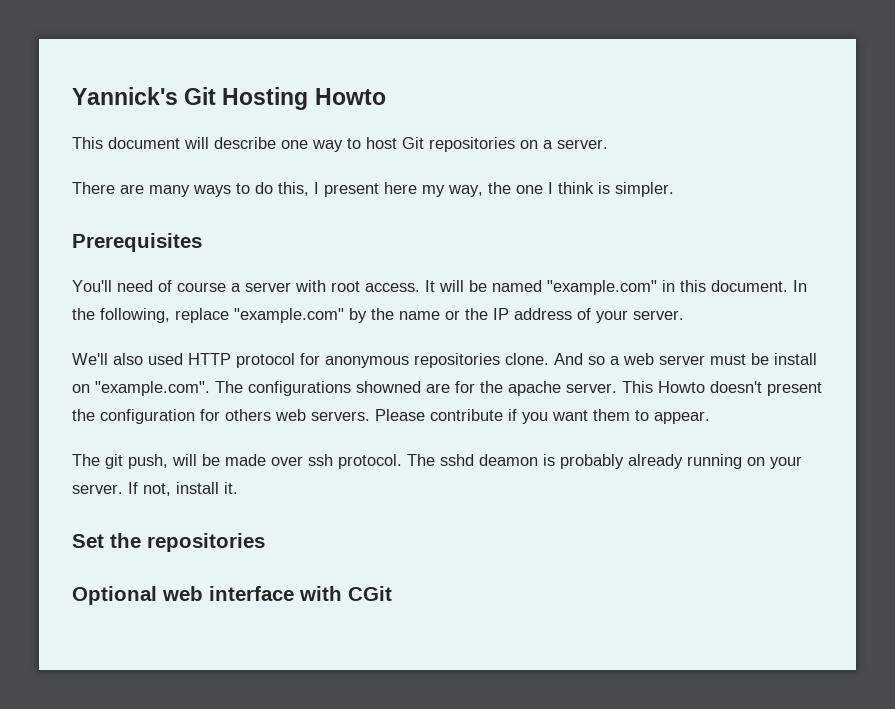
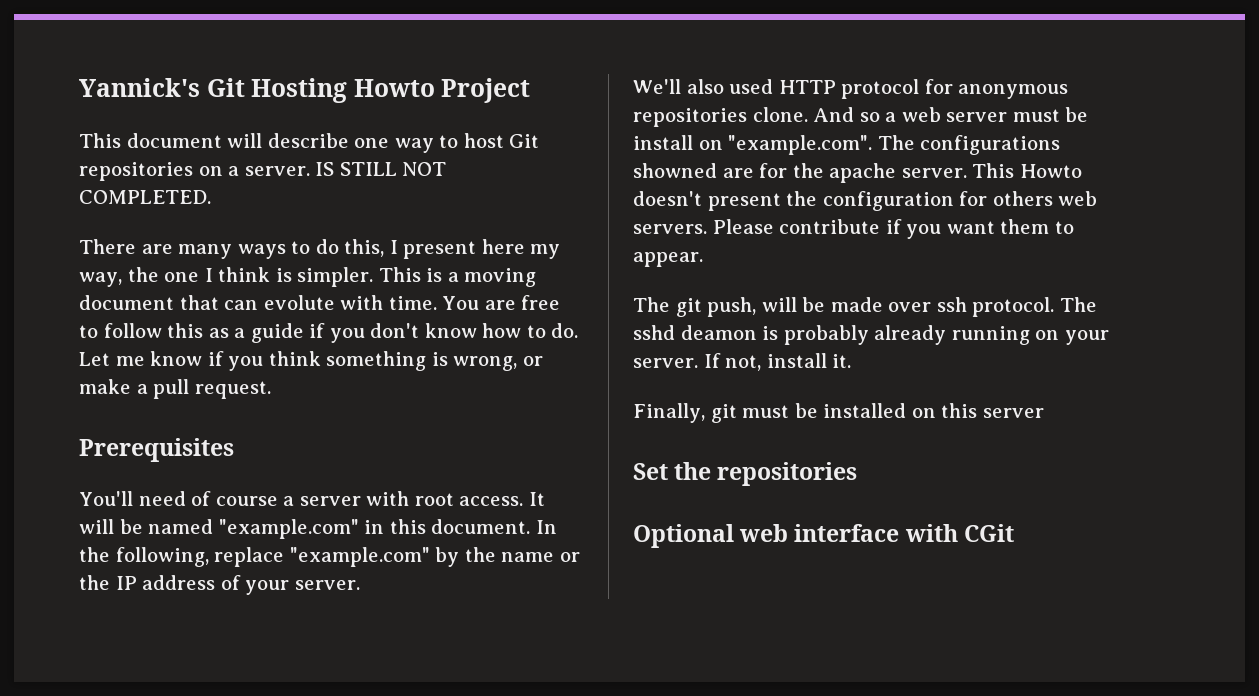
- Yannick's Git Hosting Howto
+ Yannick's Git Hosting Howto Project
+ IS STILL NOT COMPLETED.
+ This is a moving document that can evolute with time. You are free to follow this as a guide if you don't know how to do. Let me know if you think something is wrong, or make a pull request.
+ Finally, git must be installed on this server

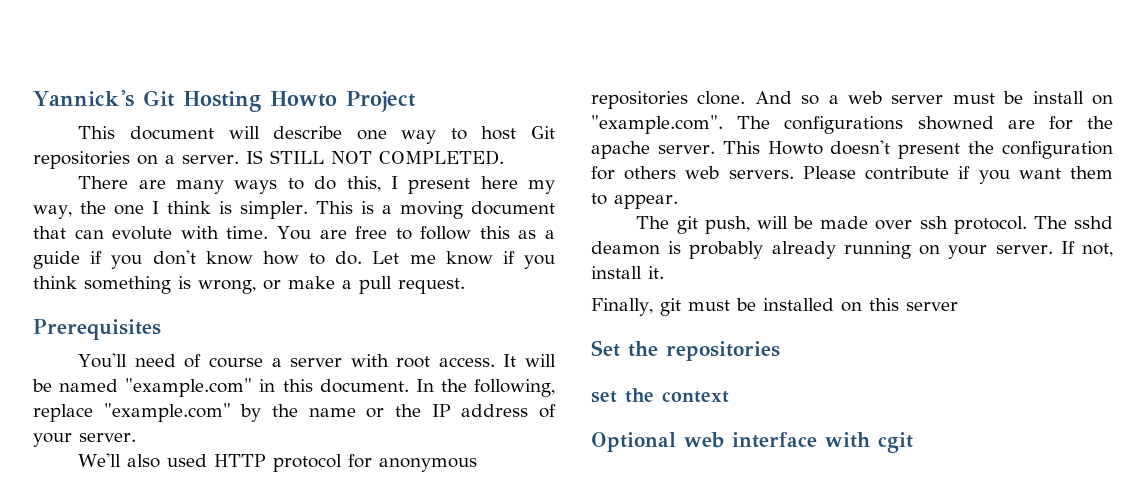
+ set the context
- Optional web interface with CGit
+ Optional web interface with cgit

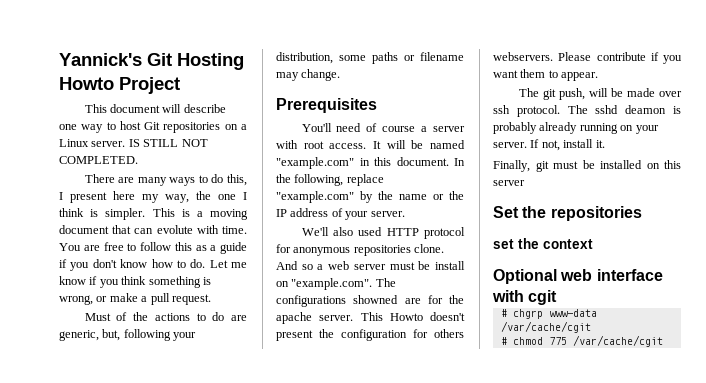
- This document will describe one way to host Git repositories on a server.
+ This document will describe one way to host Git repositories on a Linux server.
+ Must of the actions to do are generic, but, following your distribution, some paths or filename may change.
- This Howto doesn't present the configuration for others web servers.
+ This Howto doesn't present the configuration for others webservers.
+ # chgrp www-data /var/cache/cgit
+ # chmod 775 /var/cache/cgit

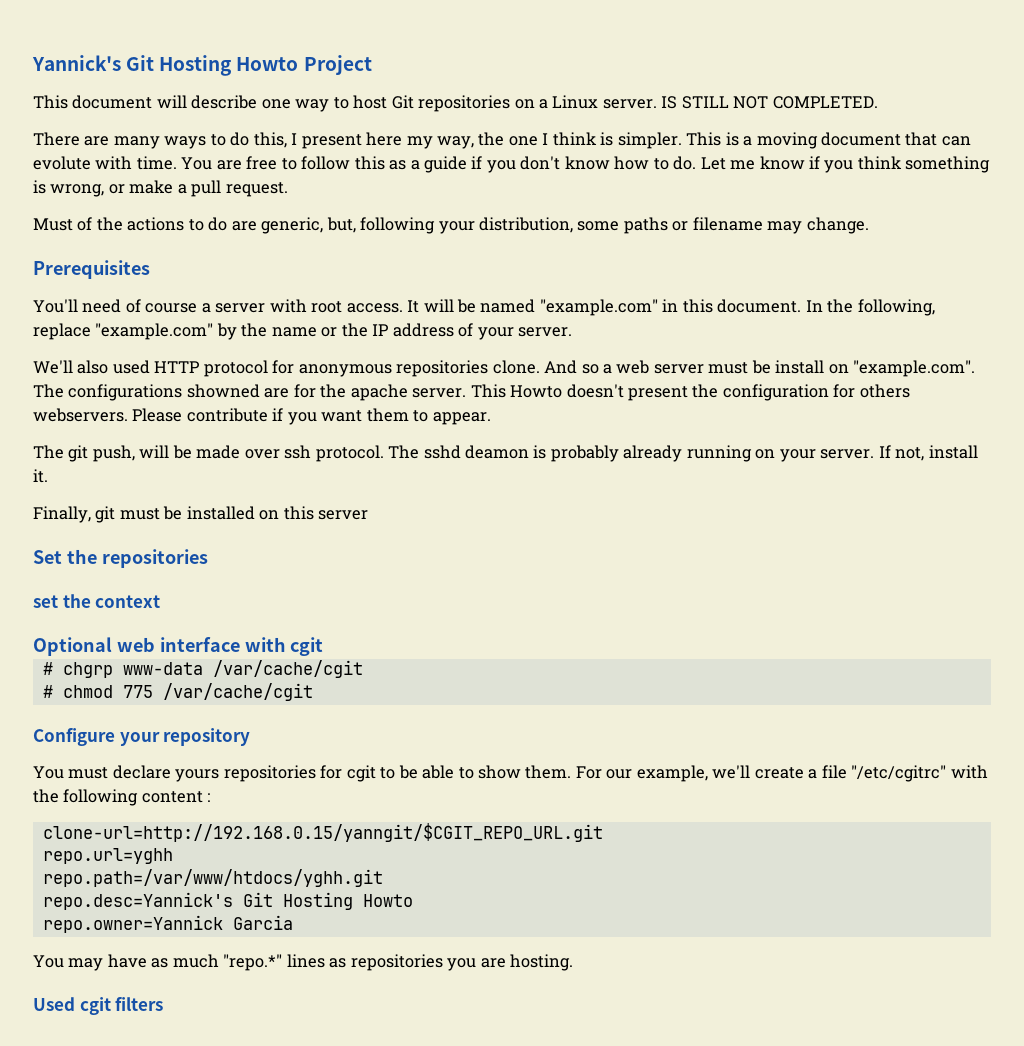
+ Configure your repository
+ You must declare yours repositories for cgit to be able to show them. For our example, we'll create a file "/etc/cgitrc" with the following content :
+ clone-url=http://192.168.0.15/yanngit/$CGIT_REPO_URL.git
+ repo.url=yghh
+ repo.path=/var/www/htdocs/yghh.git
+ repo.desc=Yannick's Git Hosting Howto
+ repo.owner=Yannick Garcia
+ You may have as much "repo.*" lines as repositories you are hosting.
+ Used cgit filters

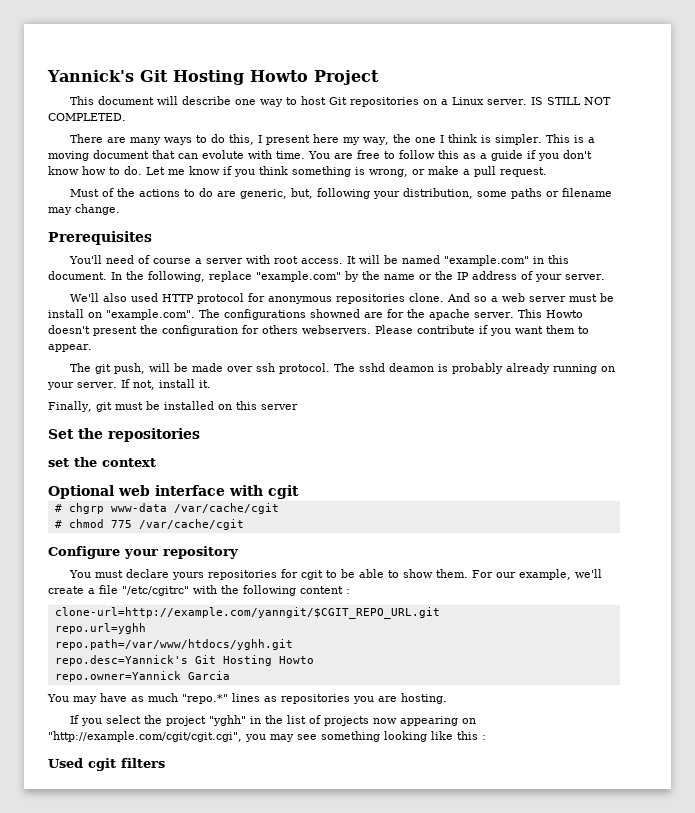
- clone-url=http://192.168.0.15/yanngit/$CGIT_REPO_URL.git
+ clone-url=http://example.com/yanngit/$CGIT_REPO_URL.git
+ If you select the project "yghh" in the list of projects now appearing on "http://example.com/cgit/cgit.cgi", you may see something looking like this :

